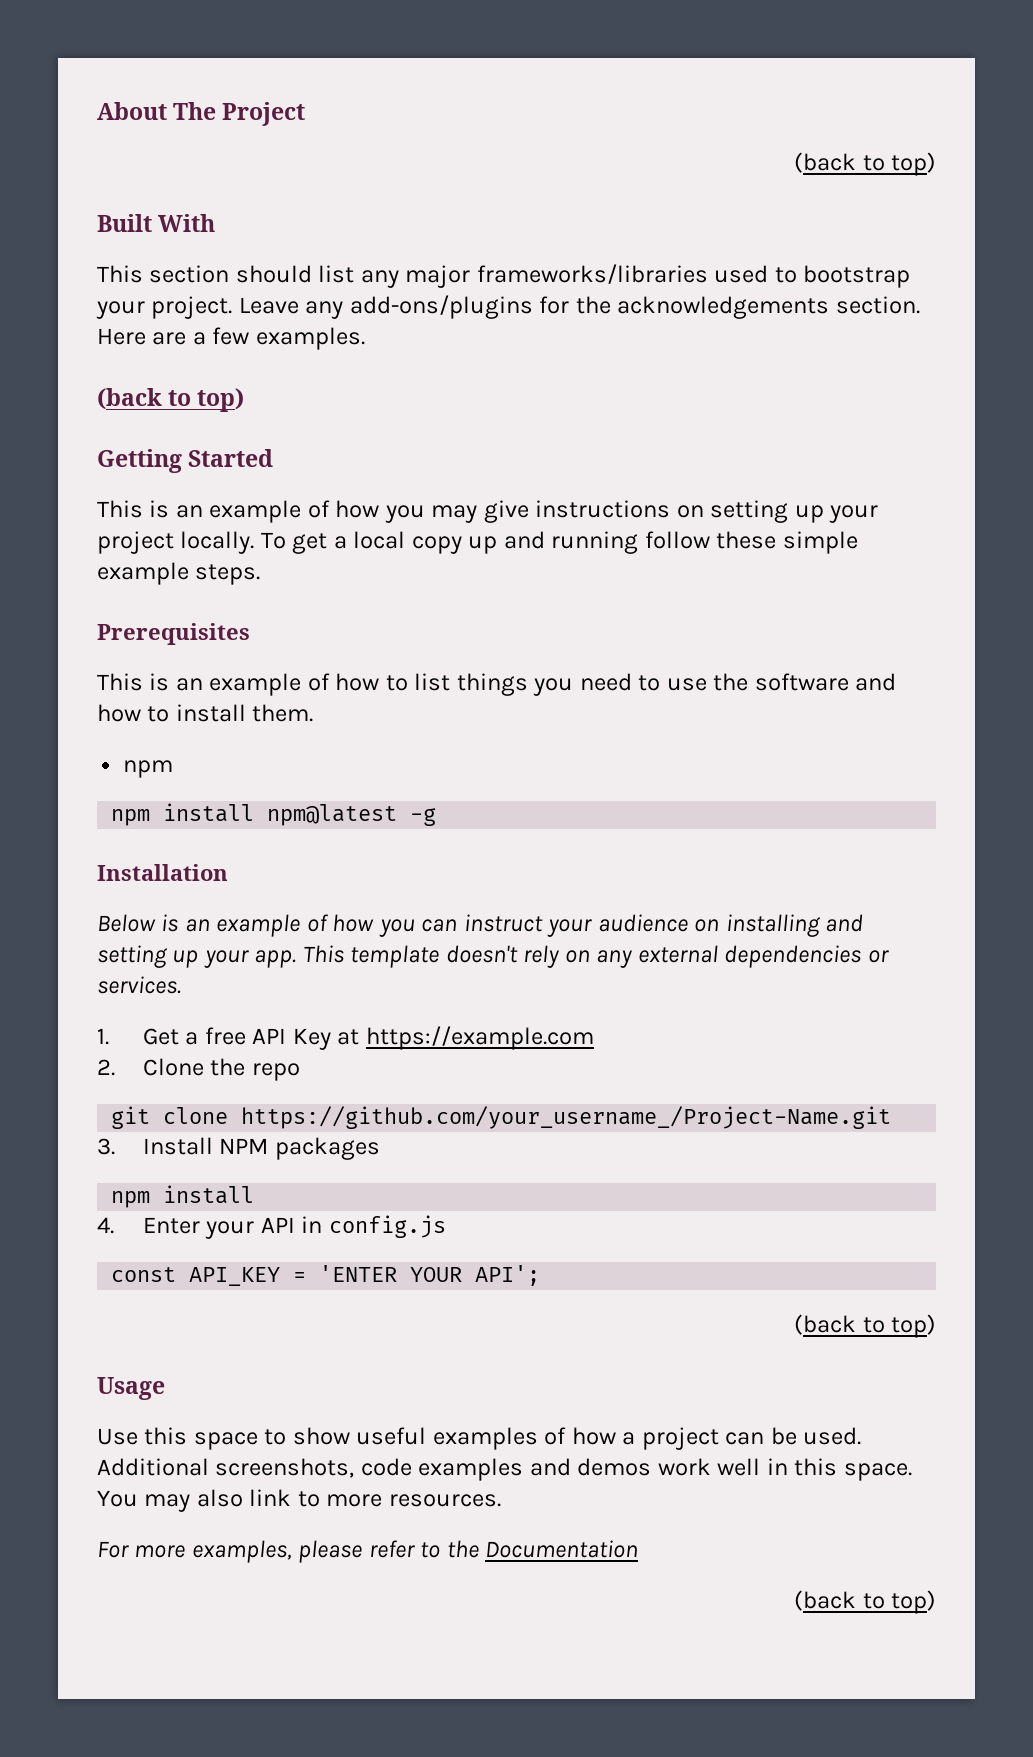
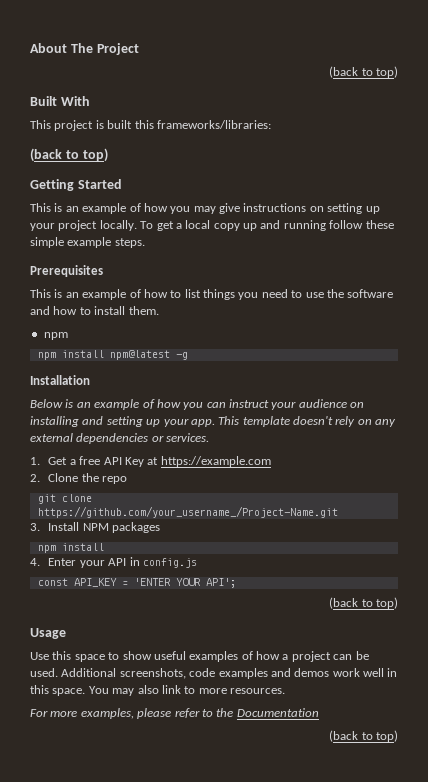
- This section should list any major frameworks/libraries used to bootstrap your project. Leave any add-ons/plugins for the acknowledgements section. Here are a few examples.
+ This project is built this frameworks/libraries:

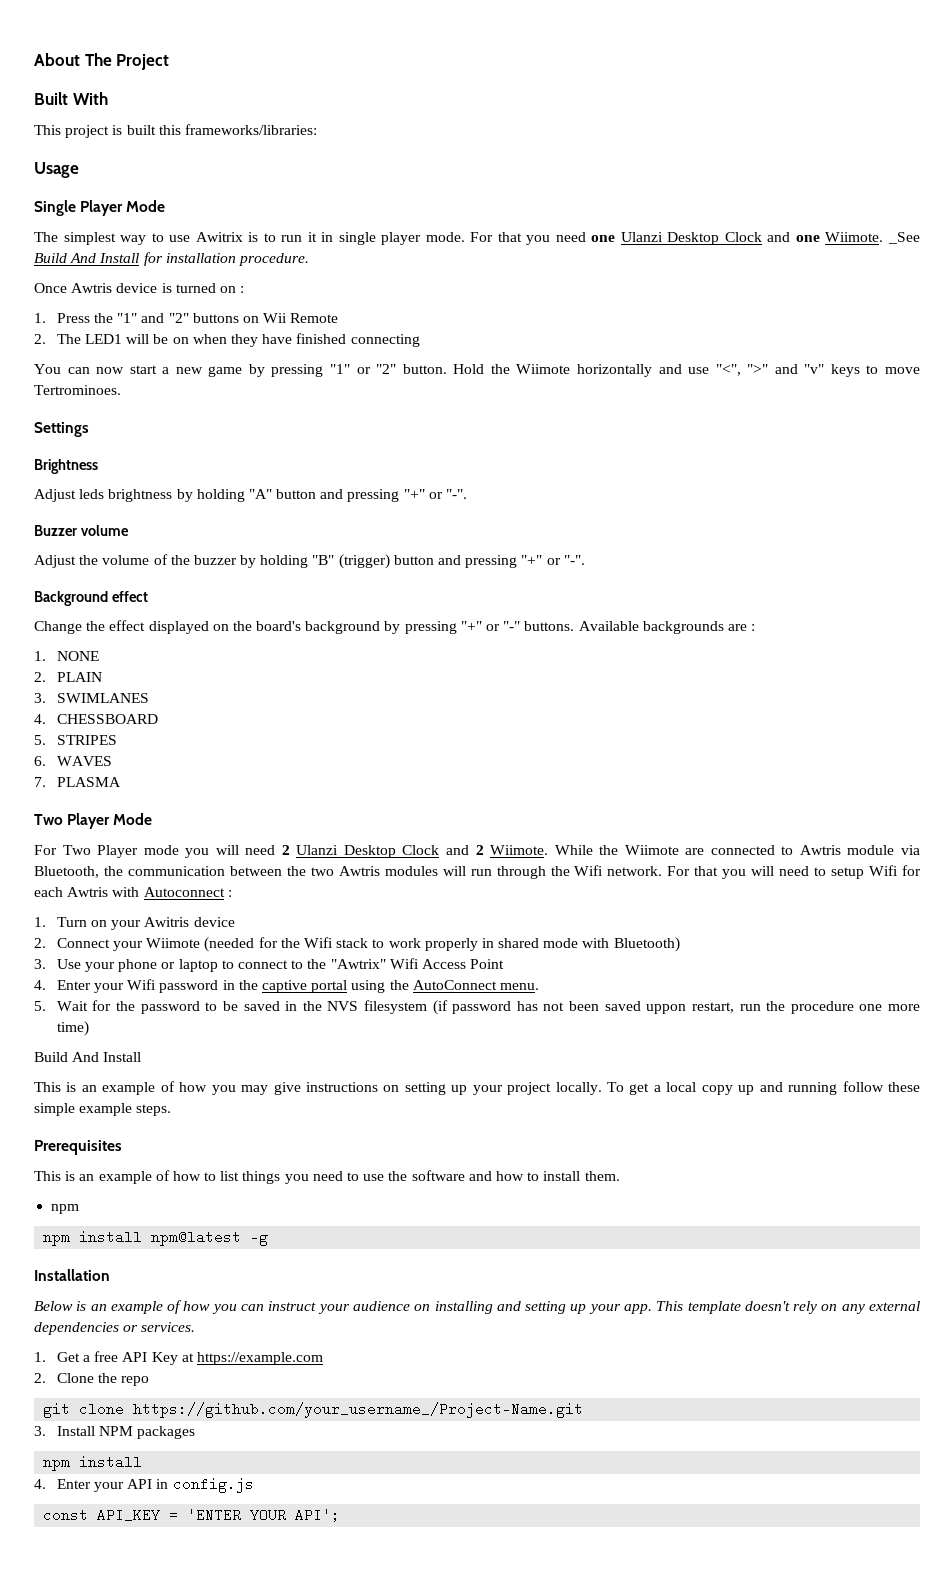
  About The Project
- (back to top)
  This project is built this frameworks/libraries:
- (back to top)
- Getting Started
+ Usage
+ Single Player Mode
+ The simplest way to use Awitrix is to run it in single player mode. For that you need one Ulanzi Desktop Clock and one Wiimote. _See Build And Install for installation procedure.
+ Once Awtris device is turned on :
+ 1. Press the "1" and "2" buttons on Wii Remote
+ 2. The LED1 will be on when they have finished connecting
+ You can now start a new game by pressing "1" or "2" button. Hold the Wiimote horizontally and use "<", ">" and "v" keys to move Tertrominoes.
+ Settings
+ Brightness
+ Adjust leds brightness by holding "A" button and pressing "+" or "-".
+ Buzzer volume
+ Adjust the volume of the buzzer by holding "B" (trigger) button and pressing "+" or "-".
+ Background effect
+ Change the effect displayed on the board's background by pressing "+" or "-" buttons. Available backgrounds are :
+ 1. NONE
+ 2. PLAIN
+ 3. SWIMLANES
+ 4. CHESSBOARD
+ 5. STRIPES
+ 6. WAVES
+ 7. PLASMA
+ Two Player Mode
+ For Two Player mode you will need 2 Ulanzi Desktop Clock and 2 Wiimote. While the Wiimote are connected to Awtris module via Bluetooth, the communication between the two Awtris modules will run through the Wifi network. For that you will need to setup Wifi for each Awtris with Autoconnect :
+ 1. Turn on your Awitris device
+ 2. Connect your Wiimote (needed for the Wifi stack to work properly in shared mode with Bluetooth)
+ 3. Use your phone or laptop to connect to the "Awtrix" Wifi Access Point
+ 4. Enter your Wifi password in the captive portal using the AutoConnect menu.
+ 5. Wait for the password to be saved in the NVS filesystem (if password has not been saved uppon restart, run the procedure one more time)
+ Build And Install
  const API_KEY = 'ENTER YOUR API';
- (back to top)
- Usage
- Use this space to show useful examples of how a project can be used. Additional screenshots, code examples and demos work well in this space. You may also link to more resources.
- For more examples, please refer to the Documentation
- (back to top)

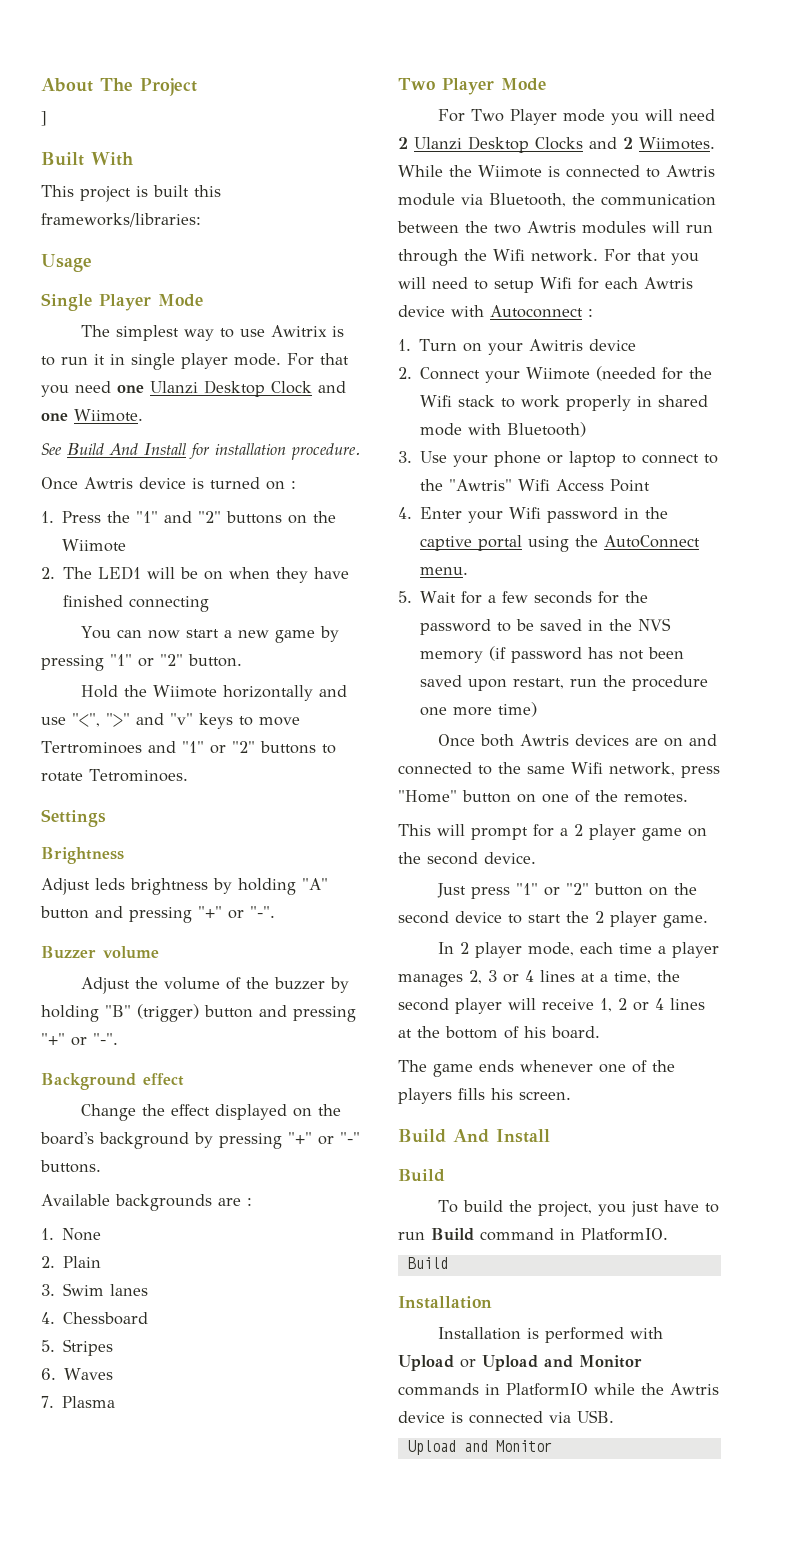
+ ]
- For that you need one Ulanzi Desktop Clock and one Wiimote. _See Build And Install for installation procedure.
+ For that you need one Ulanzi Desktop Clock and one Wiimote.
+ See Build And Install for installation procedure.
- 1. Press the "1" and "2" buttons on Wii Remote
+ 1. Press the "1" and "2" buttons on the Wiimote
- You can now start a new game by pressing "1" or "2" button. Hold the Wiimote horizontally and use "<", ">" and "v" keys to move Tertrominoes.
+ You can now start a new game by pressing "1" or "2" button.
+ Hold the Wiimote horizontally and use "<", ">" and "v" keys to move Tertrominoes and "1" or "2" buttons to rotate Tetrominoes.
- Change the effect displayed on the board's background by pressing "+" or "-" buttons. Available backgrounds are :
+ Change the effect displayed on the board's background by pressing "+" or "-" buttons.
+ Available backgrounds are :
- 1. NONE
- 2. PLAIN
- 3. SWIMLANES
- 4. CHESSBOARD
- 5. STRIPES
+ 1. None
+ 2. Plain
+ 3. Swim lanes
+ 4. Chessboard
+ 5. Stripes
- 6. WAVES
+ 6. Waves
- 7. PLASMA
+ 7. Plasma
- For Two Player mode you will need 2 Ulanzi Desktop Clock and 2 Wiimote.
+ For Two Player mode you will need 2 Ulanzi Desktop Clocks and 2 Wiimotes.
- While the Wiimote are connected to Awtris module via Bluetooth, the communication between the two Awtris modules will run through the Wifi network.
+ While the Wiimote is connected to Awtris module via Bluetooth, the communication between the two Awtris modules will run through the Wifi network.
- For that you will need to setup Wifi for each Awtris with Autoconnect :
+ For that you will need to setup Wifi for each Awtris device with Autoconnect :
- 3. Use your phone or laptop to connect to the "Awtrix" Wifi Access Point
+ 3. Use your phone or laptop to connect to the "Awtris" Wifi Access Point
- 5. Wait for the password to be saved in the NVS filesystem (if password has not been saved uppon restart, run the procedure one more time)
+ 5. Wait for a few seconds for the password to be saved in the NVS memory (if password has not been saved upon restart, run the procedure one more time)
+ Once both Awtris devices are on and connected to the same Wifi network, press "Home" button on one of the remotes.
+ This will prompt for a 2 player game on the second device.
+ Just press "1" or "2" button on the second device to start the 2 player game.
+ In 2 player mode, each time a player manages 2, 3 or 4 lines at a time, the second player will receive 1, 2 or 4 lines at the bottom of his board.
+ The game ends whenever one of the players fills his screen.
  Build And Install
- This is an example of how you may give instructions on setting up your project locally. To get a local copy up and running follow these simple example steps.
- Prerequisites
- This is an example of how to list things you need to use the software and how to install them.
- npm
- npm install npm@latest -g
+ Build
+ To build the project, you just have to run Build command in PlatformIO.
+ Build
  Installation
- Below is an example of how you can instruct your audience on installing and setting up your app. This template doesn't rely on any external dependencies or services.
- 1. Get a free API Key at https://example.com
- 2. Clone the repo
- git clone https://github.com/your_username_/Project-Name.git
- 3. Install NPM packages
- npm install
- 4. Enter your API in config.js
- const API_KEY = 'ENTER YOUR API';
+ Installation is performed with Upload or Upload and Monitor commands in PlatformIO while the Awtris device is connected via USB.
+ Upload and Monitor

